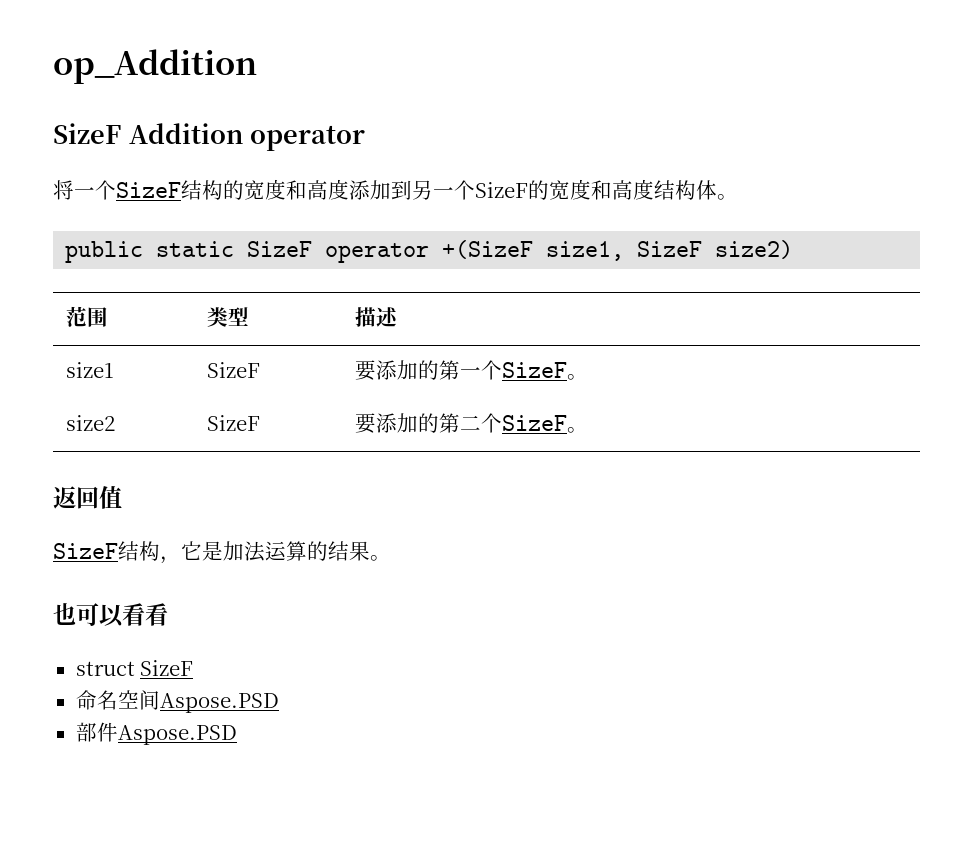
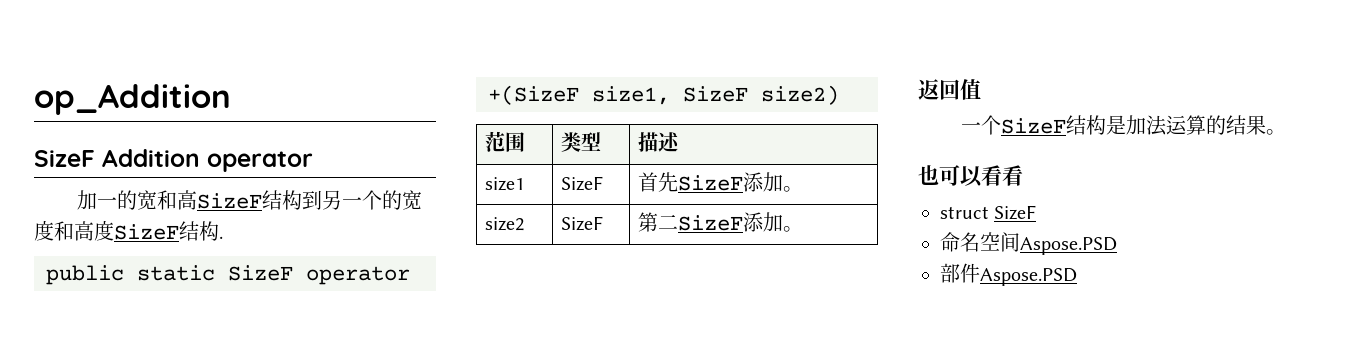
- 将一个SizeF结构的宽度和高度添加到另一个SizeF的宽度和高度结构体。
+ 加一的宽和高SizeF结构到另一个的宽度和高度SizeF结构.
- size1 | SizeF | 要添加的第一个SizeF。
- size2 | SizeF | 要添加的第二个SizeF。
+ size1 | SizeF | 首先SizeF添加。
+ size2 | SizeF | 第二SizeF添加。
- SizeF结构，它是加法运算的结果。
+ 一个SizeF结构是加法运算的结果。

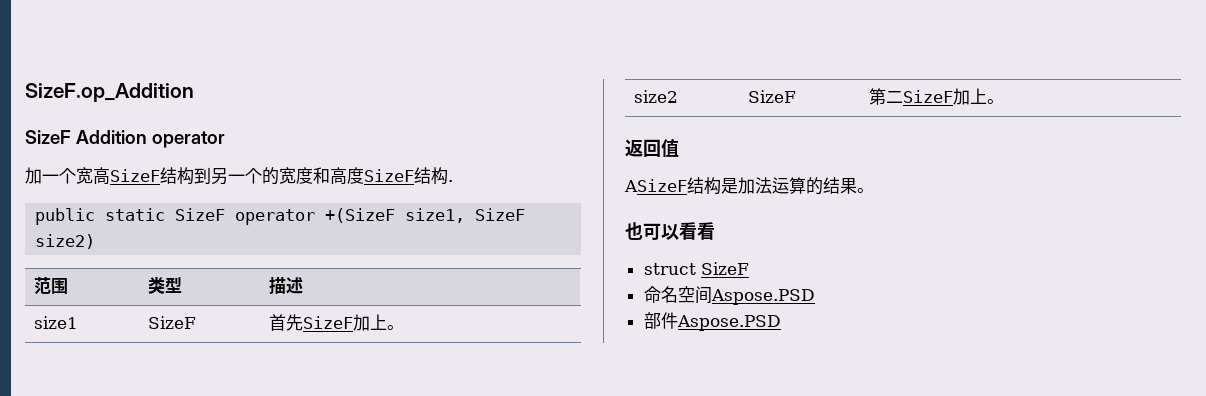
- op_Addition
+ SizeF.op_Addition
- 加一的宽和高SizeF结构到另一个的宽度和高度SizeF结构.
+ 加一个宽高SizeF结构到另一个的宽度和高度SizeF结构.
- size1 | SizeF | 首先SizeF添加。
+ size1 | SizeF | 首先SizeF加上。
- size2 | SizeF | 第二SizeF添加。
+ size2 | SizeF | 第二SizeF加上。
- 一个SizeF结构是加法运算的结果。
+ ASizeF结构是加法运算的结果。

